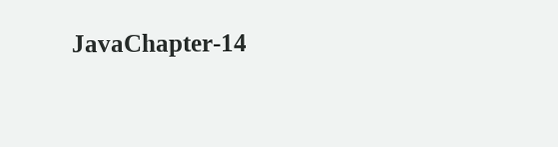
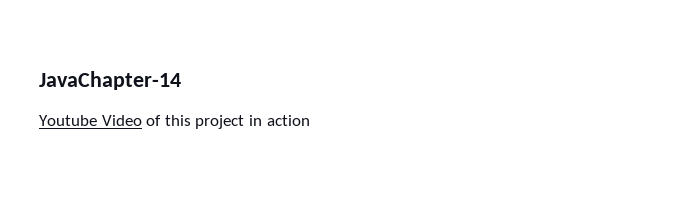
+ Youtube Video of this project in action

